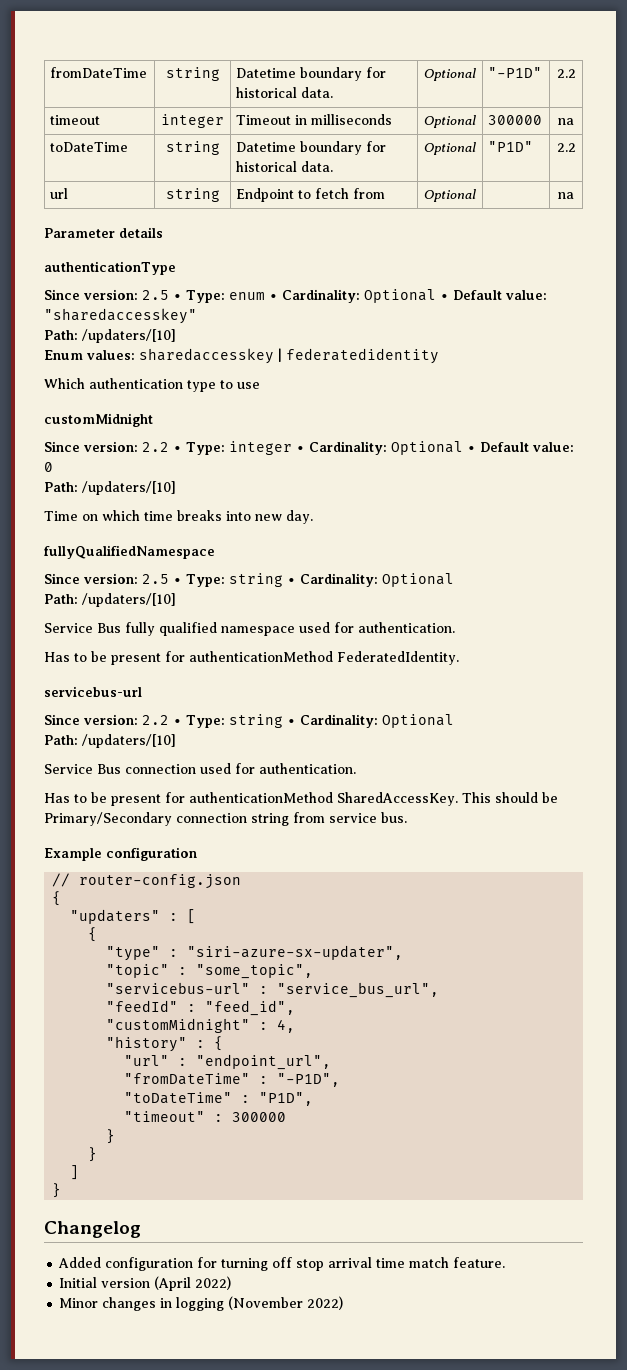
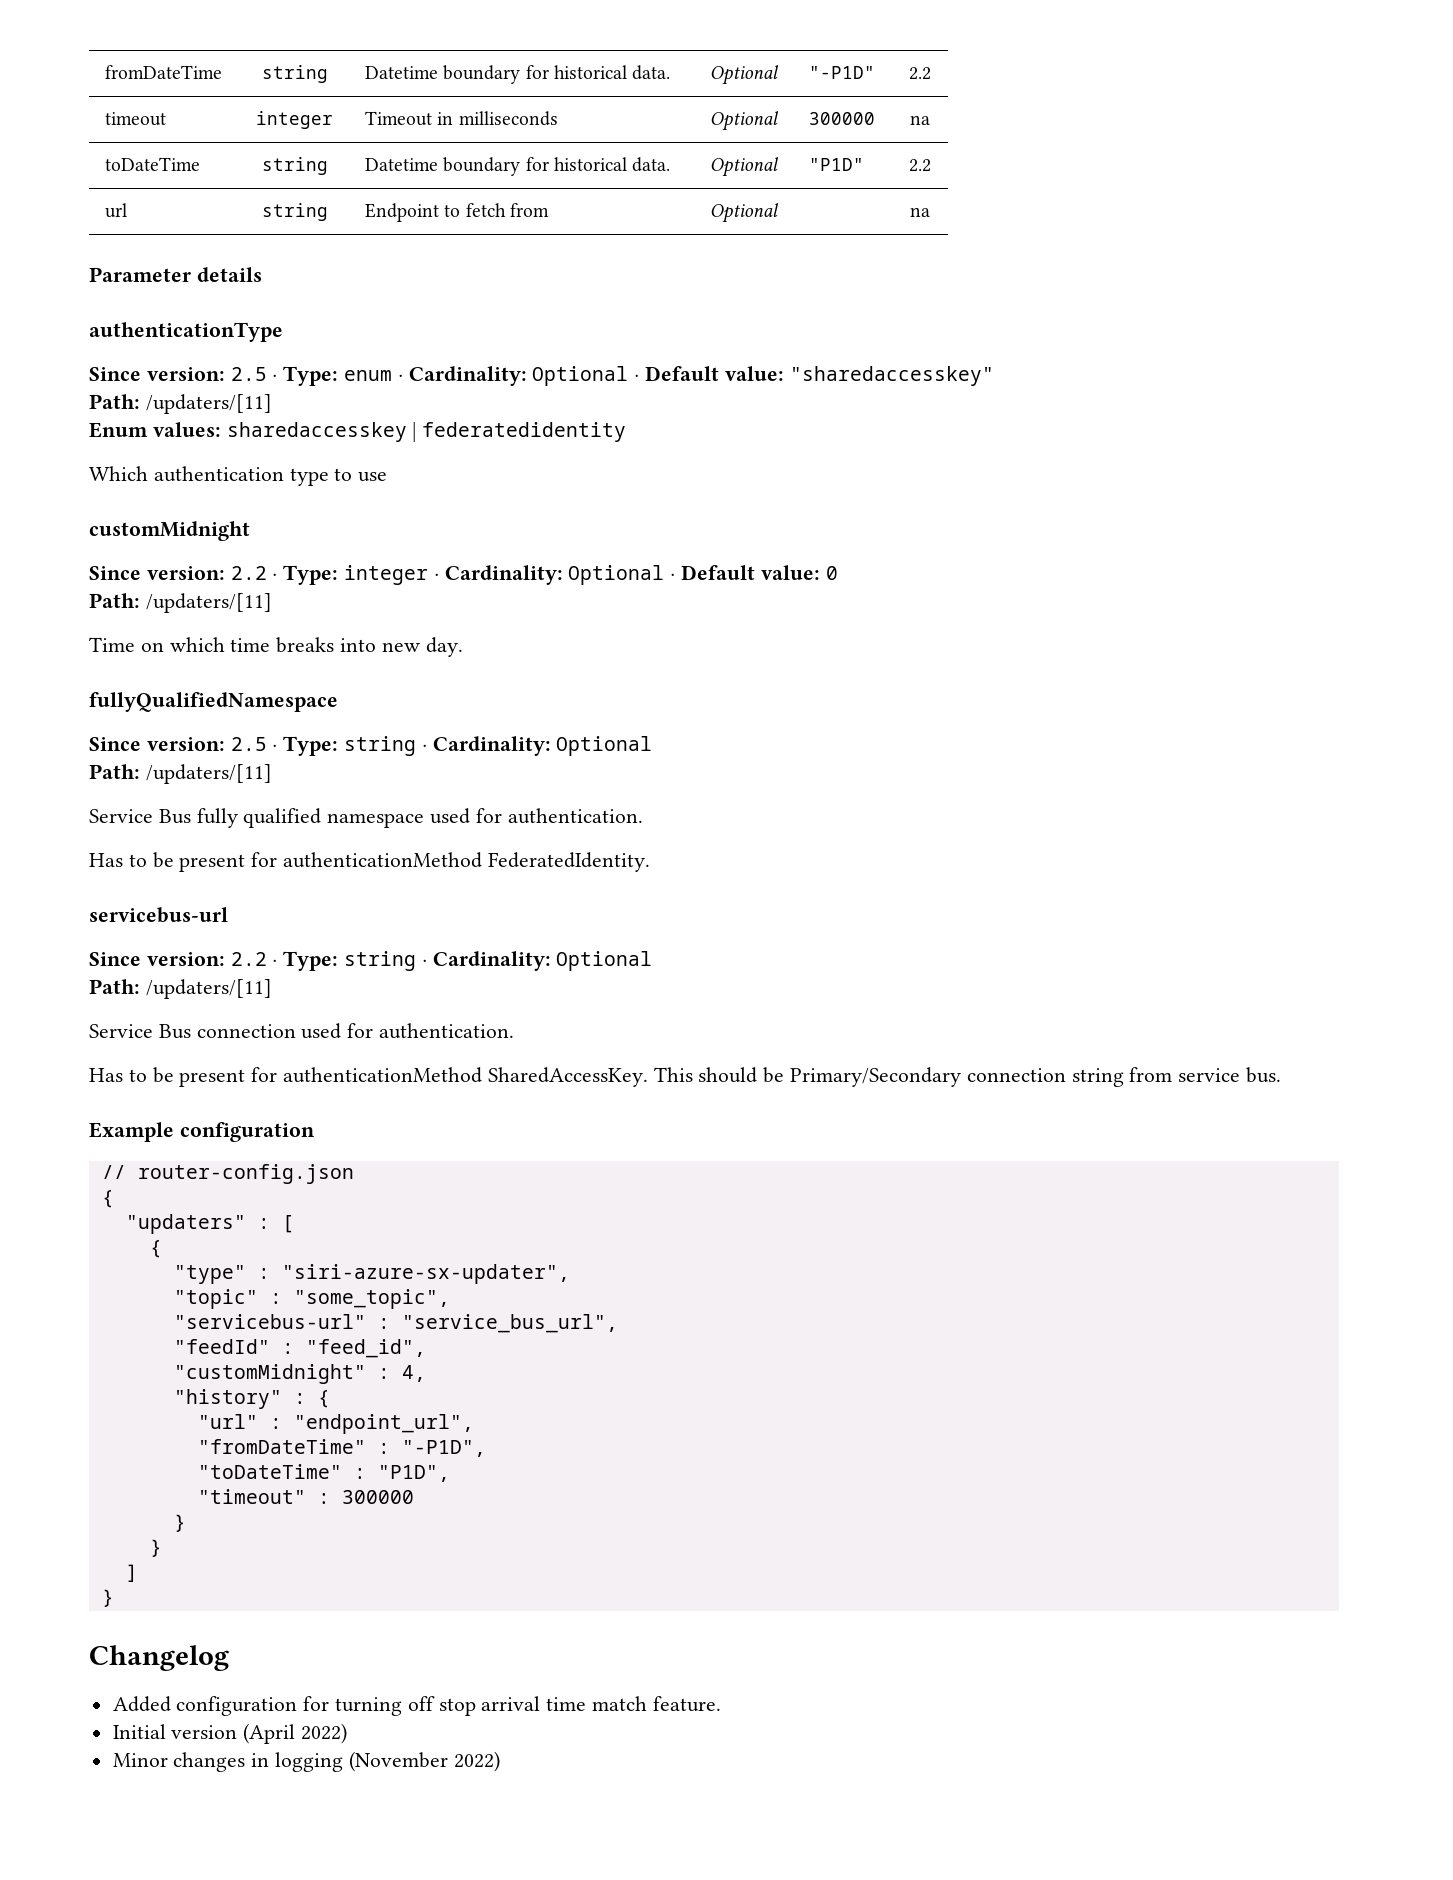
  Since version: 2.5 ∙ Type: enum ∙ Cardinality: Optional ∙ Default value: "sharedaccesskey"
- Path: /updaters/[10]
+ Path: /updaters/[11]
  Since version: 2.2 ∙ Type: integer ∙ Cardinality: Optional ∙ Default value: 0
- Path: /updaters/[10]
+ Path: /updaters/[11]
  Since version: 2.5 ∙ Type: string ∙ Cardinality: Optional
- Path: /updaters/[10]
+ Path: /updaters/[11]
  Since version: 2.2 ∙ Type: string ∙ Cardinality: Optional
- Path: /updaters/[10]
+ Path: /updaters/[11]

